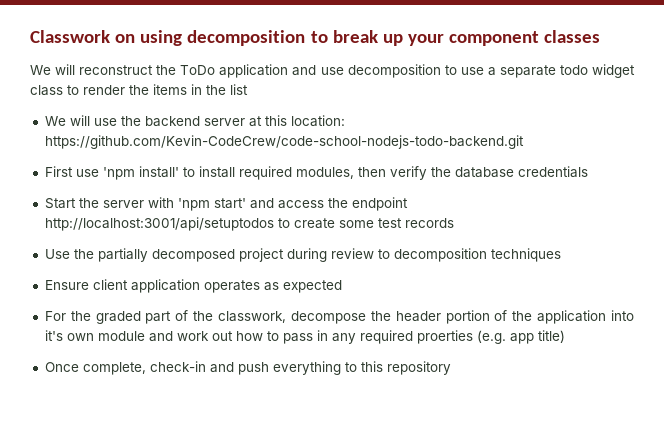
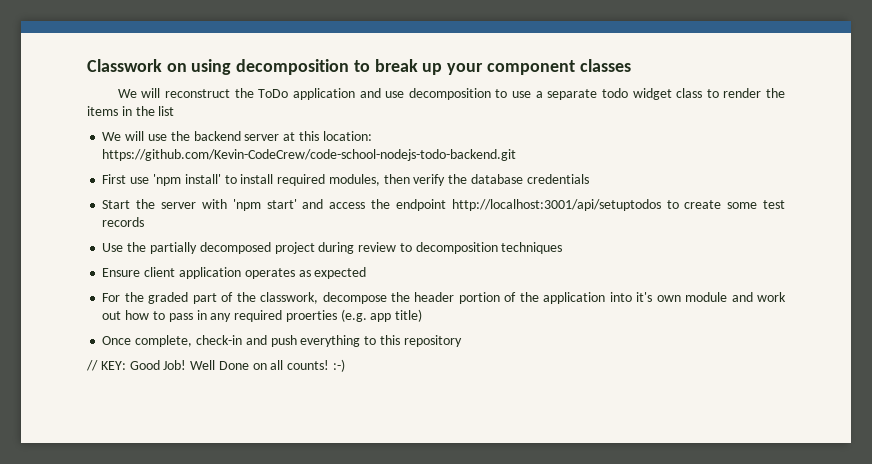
+ // KEY: Good Job! Well Done on all counts! :-)

